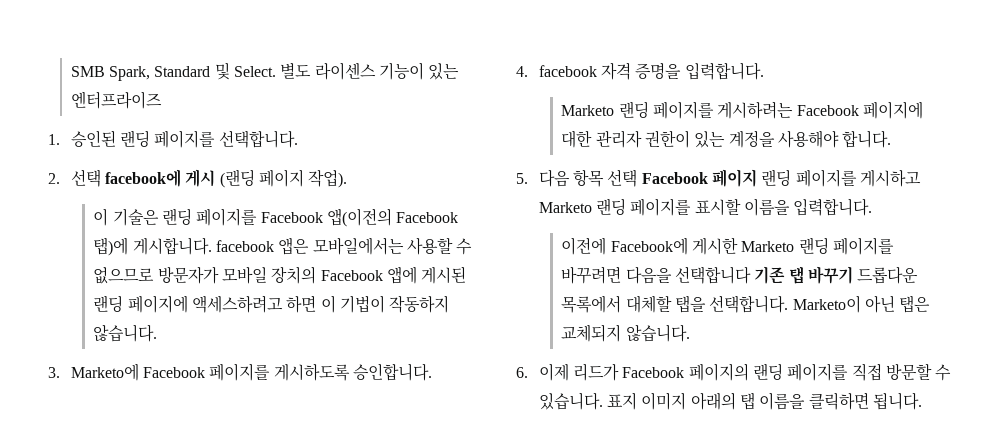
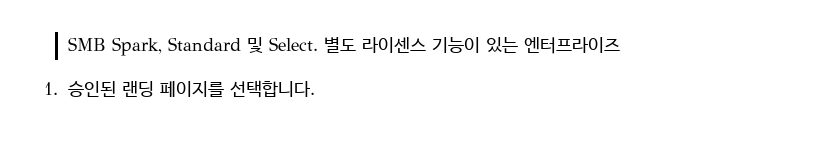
- 2. 선택 facebook에 게시 (랜딩 페이지 작업).
- 이 기술은 랜딩 페이지를 Facebook 앱(이전의 Facebook 탭)에 게시합니다. facebook 앱은 모바일에서는 사용할 수 없으므로 방문자가 모바일 장치의 Facebook 앱에 게시된 랜딩 페이지에 액세스하려고 하면 이 기법이 작동하지 않습니다.
- 3. Marketo에 Facebook 페이지를 게시하도록 승인합니다.
- 4. facebook 자격 증명을 입력합니다.
- Marketo 랜딩 페이지를 게시하려는 Facebook 페이지에 대한 관리자 권한이 있는 계정을 사용해야 합니다.
- 5. 다음 항목 선택 Facebook 페이지 랜딩 페이지를 게시하고 Marketo 랜딩 페이지를 표시할 이름을 입력합니다.
- 이전에 Facebook에 게시한 Marketo 랜딩 페이지를 바꾸려면 다음을 선택합니다 기존 탭 바꾸기 드롭다운 목록에서 대체할 탭을 선택합니다. Marketo이 아닌 탭은 교체되지 않습니다.
- 6. 이제 리드가 Facebook 페이지의 랜딩 페이지를 직접 방문할 수 있습니다. 표지 이미지 아래의 탭 이름을 클릭하면 됩니다.

